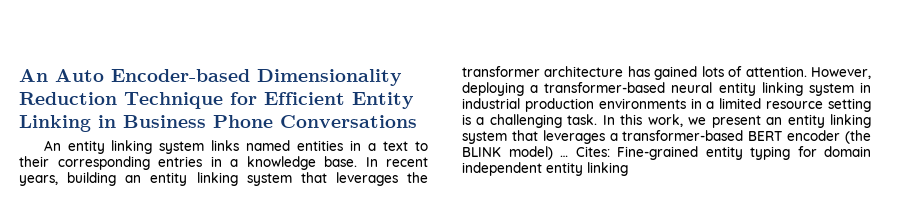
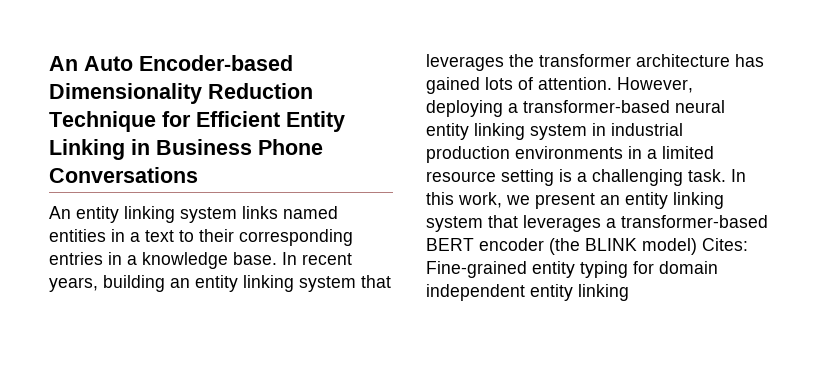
- In this work, we present an entity linking system that leverages a transformer-based BERT encoder (the BLINK model) … Cites: Fine-grained entity typing for domain independent entity linking
+ In this work, we present an entity linking system that leverages a transformer-based BERT encoder (the BLINK model) Cites: Fine-grained entity typing for domain independent entity linking

